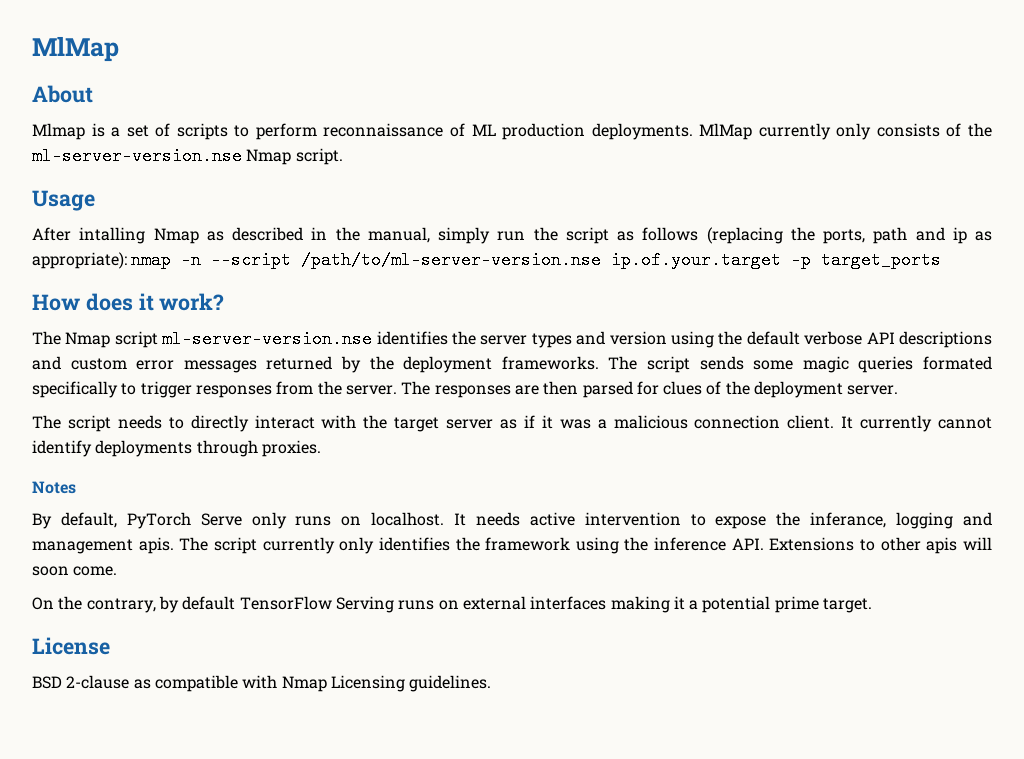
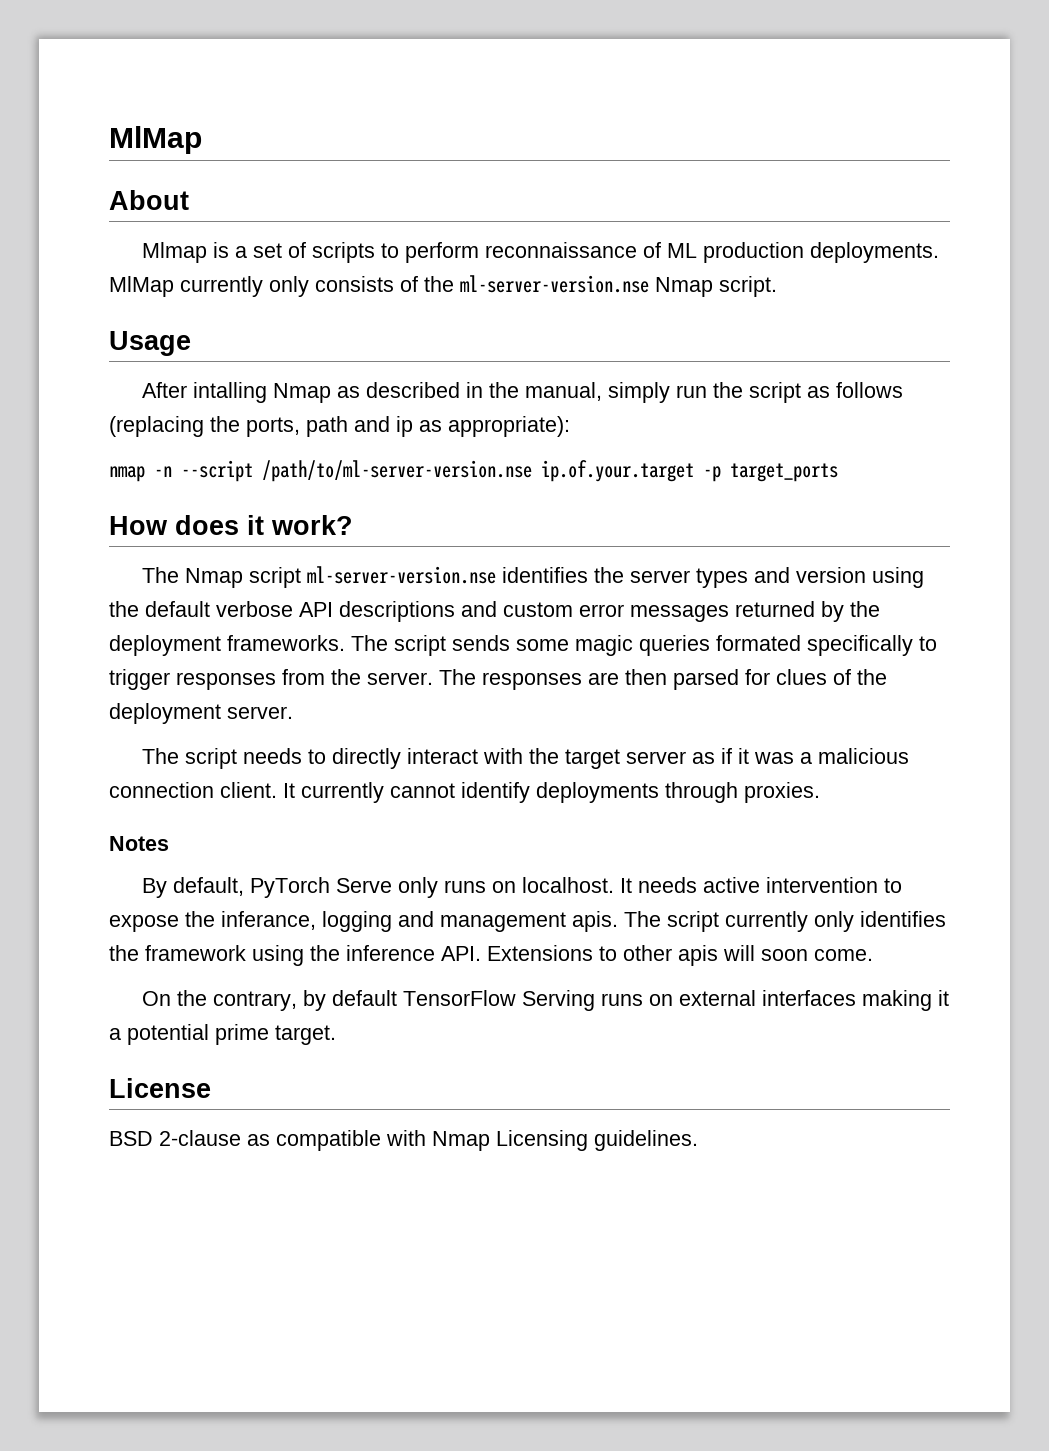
- After intalling Nmap as described in the manual, simply run the script as follows (replacing the ports, path and ip as appropriate): nmap -n --script /path/to/ml-server-version.nse ip.of.your.target -p target_ports
+ After intalling Nmap as described in the manual, simply run the script as follows (replacing the ports, path and ip as appropriate):
+ nmap -n --script /path/to/ml-server-version.nse ip.of.your.target -p target_ports

